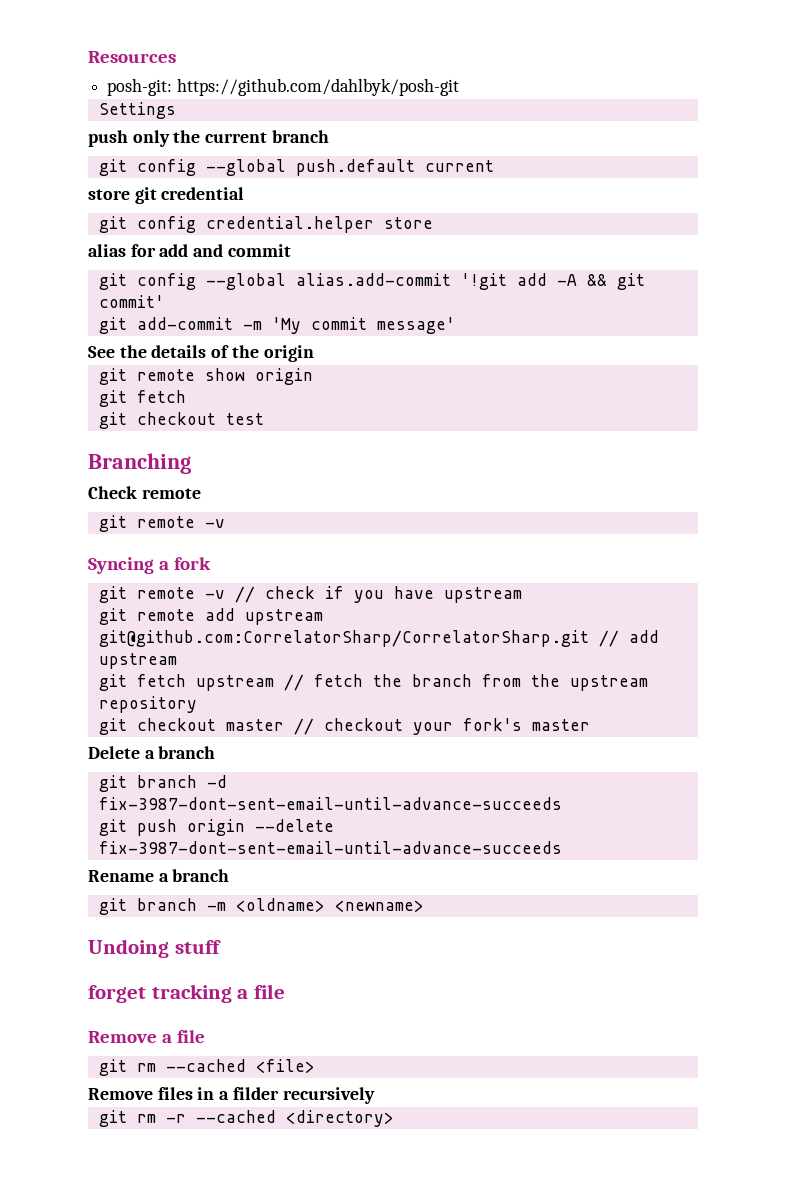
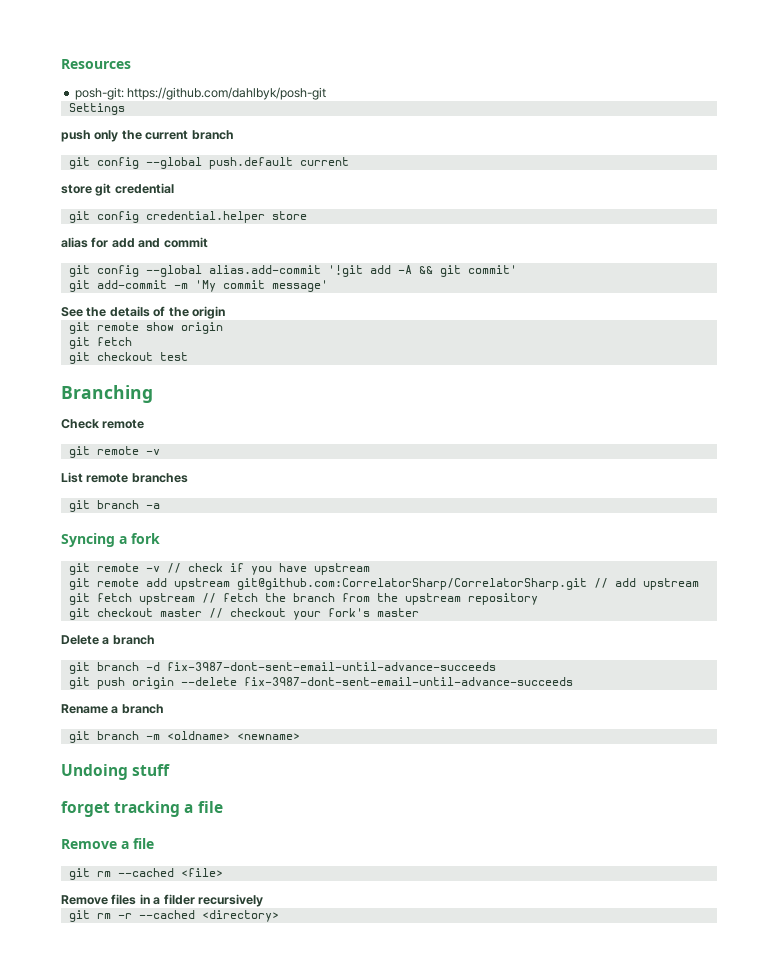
+ List remote branches
+ git branch -a

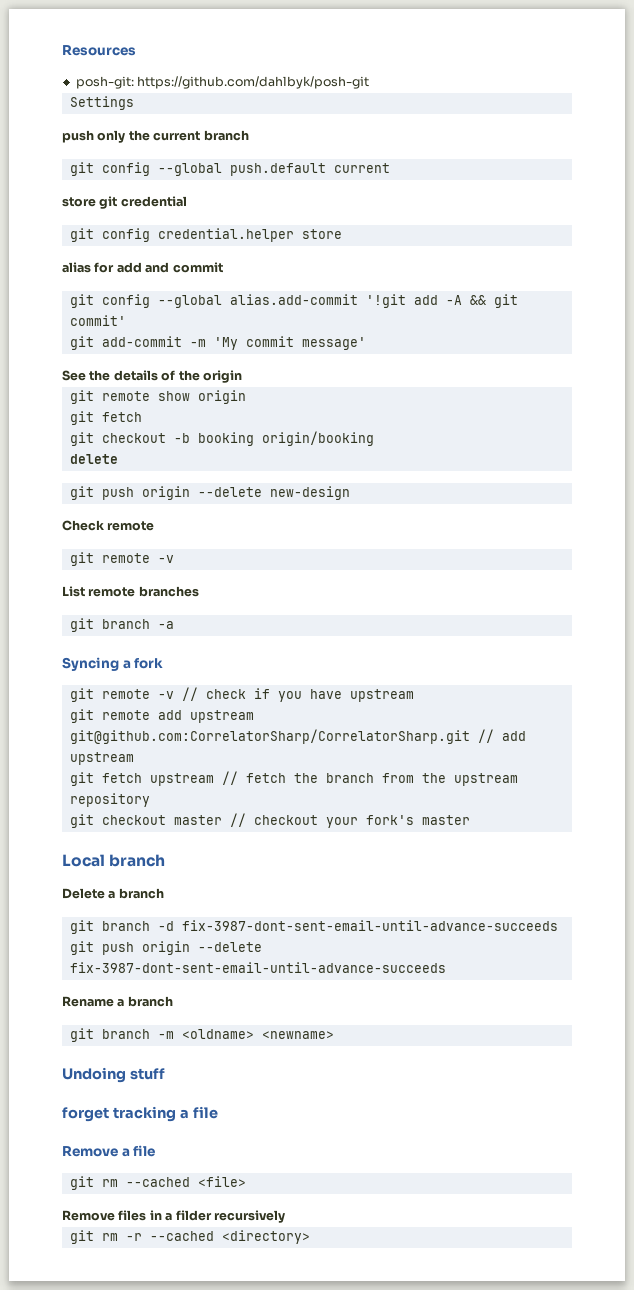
- git checkout test
- Branching
+ git checkout -b booking origin/booking
+ delete
+ git push origin --delete new-design
+ Local branch

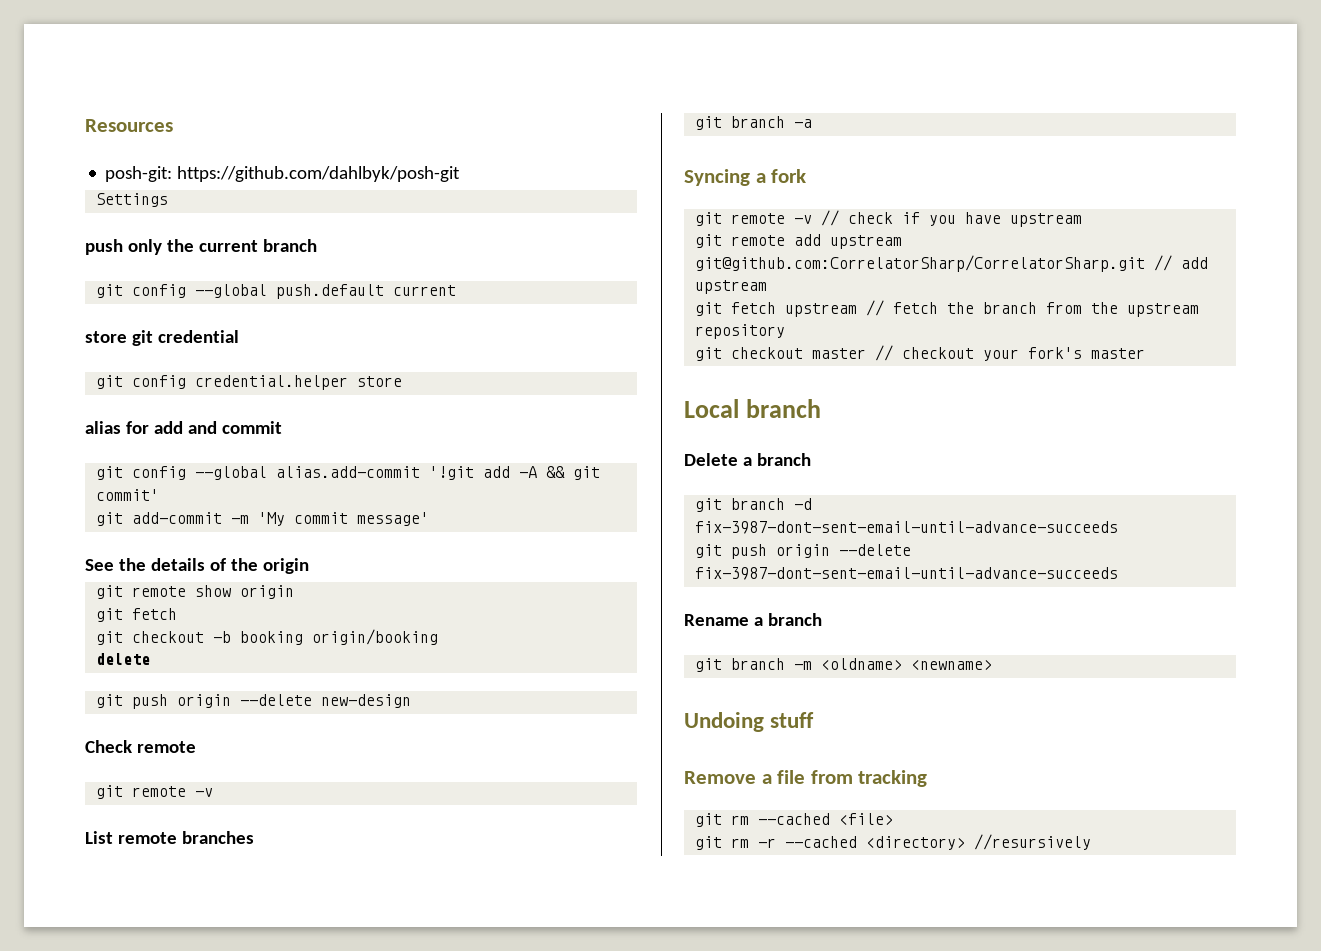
- forget tracking a file
- Remove a file
+ Remove a file from tracking
- Remove files in a filder recursively
- git rm -r --cached <directory>
+ git rm -r --cached <directory> //resursively

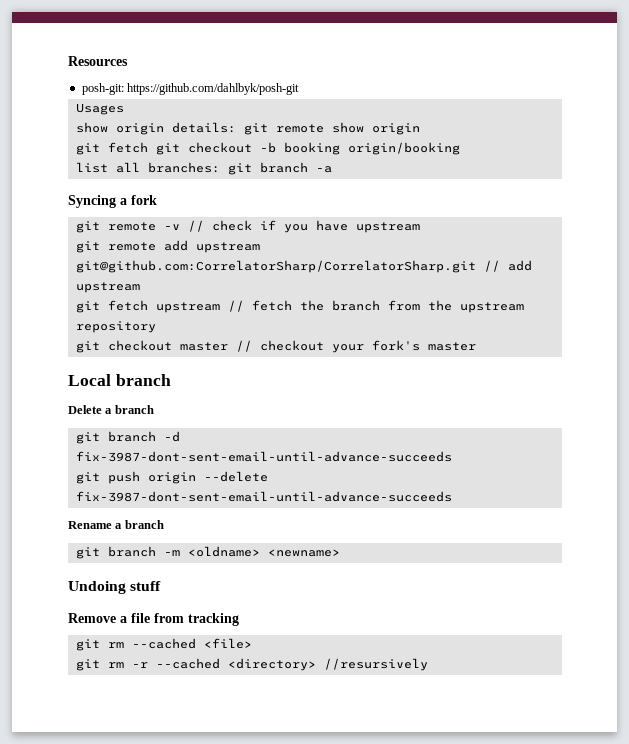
- Settings
- push only the current branch
- git config --global push.default current
- store git credential
- git config credential.helper store
- alias for add and commit
- git config --global alias.add-commit '!git add -A && git commit'
- git add-commit -m 'My commit message'
- See the details of the origin
- git remote show origin
- git fetch
- git checkout -b booking origin/booking
+ Usages
+ show origin details: git remote show origin
+ git fetch git checkout -b booking origin/booking
- delete
- git push origin --delete new-design
- Check remote
- git remote -v
- List remote branches
- git branch -a
+ list all branches: git branch -a

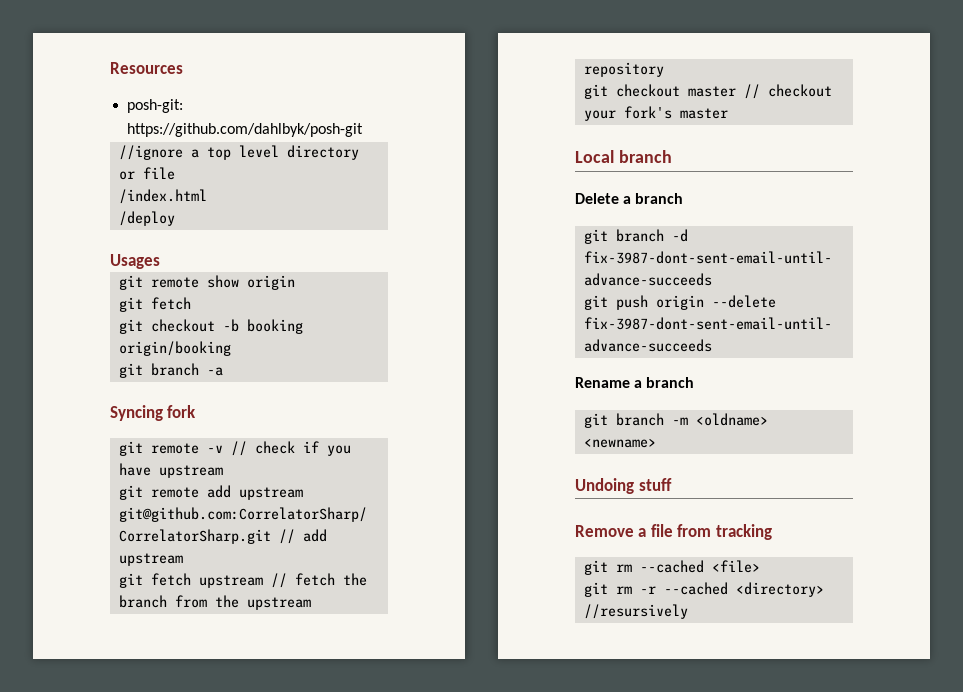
+ //ignore a top level directory or file
+ /index.html
+ /deploy
  Usages
- show origin details: git remote show origin
- git fetch git checkout -b booking origin/booking
+ git remote show origin
+ git fetch
+ git checkout -b booking origin/booking
- list all branches: git branch -a
+ git branch -a
- Syncing a fork
+ Syncing fork

